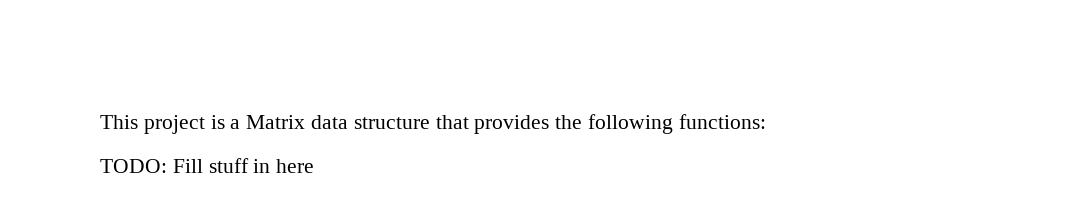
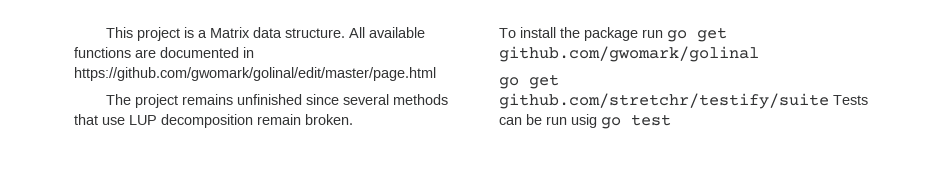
- This project is a Matrix data structure that provides the following functions:
- TODO: Fill stuff in here
+ This project is a Matrix data structure. All available functions are documented in https://github.com/gwomark/golinal/edit/master/page.html
+ The project remains unfinished since several methods that use LUP decomposition remain broken.
+ To install the package run go get github.com/gwomark/golinal
+ go get github.com/stretchr/testify/suite Tests can be run usig go test

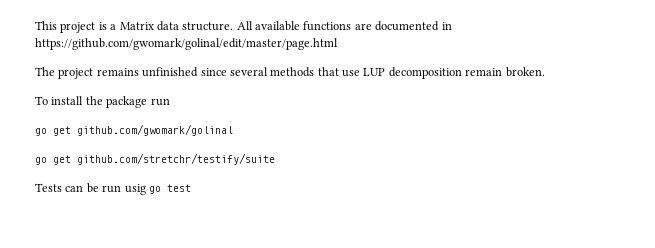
- To install the package run go get github.com/gwomark/golinal
+ To install the package run
+ go get github.com/gwomark/golinal
- go get github.com/stretchr/testify/suite Tests can be run usig go test
+ go get github.com/stretchr/testify/suite
+ Tests can be run usig go test

